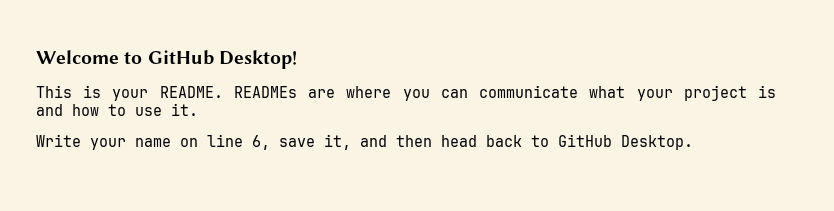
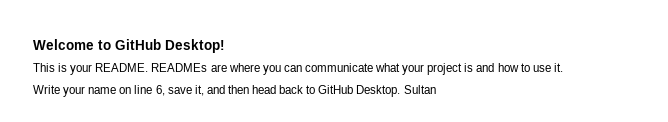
+ Sultan

